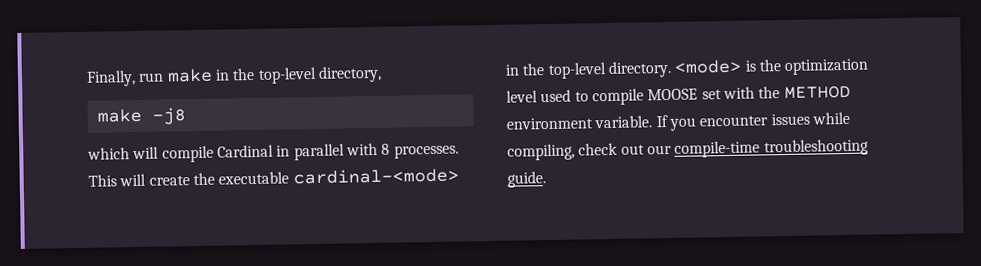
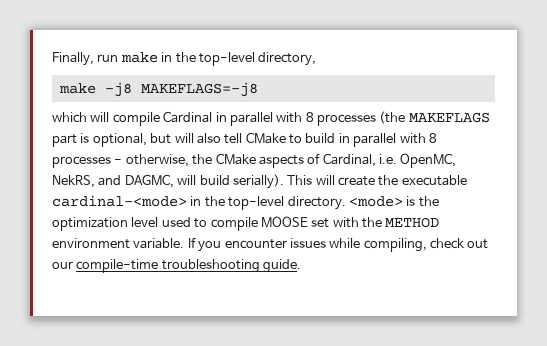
- make -j8
+ make -j8 MAKEFLAGS=-j8
- which will compile Cardinal in parallel with 8 processes.
+ which will compile Cardinal in parallel with 8 processes (the MAKEFLAGS part is optional, but will also tell CMake to build in parallel with 8 processes - otherwise, the CMake aspects of Cardinal, i.e. OpenMC, NekRS, and DAGMC, will build serially).

